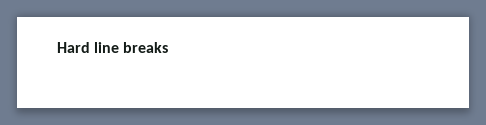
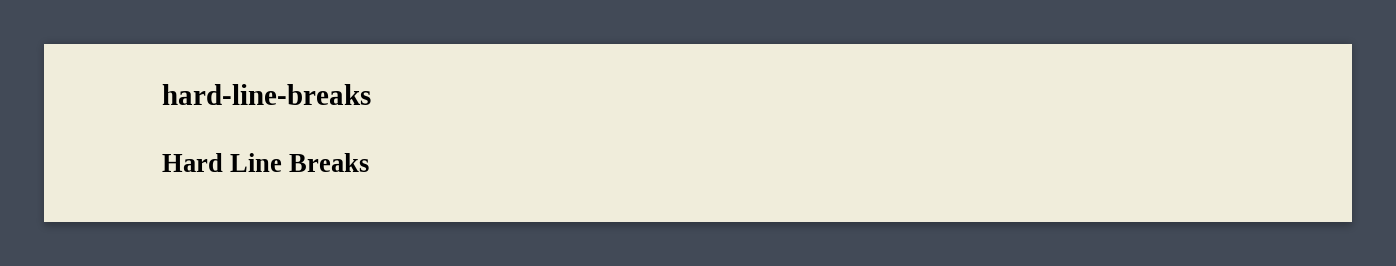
- Hard line breaks
+ hard-line-breaks
+ Hard Line Breaks

